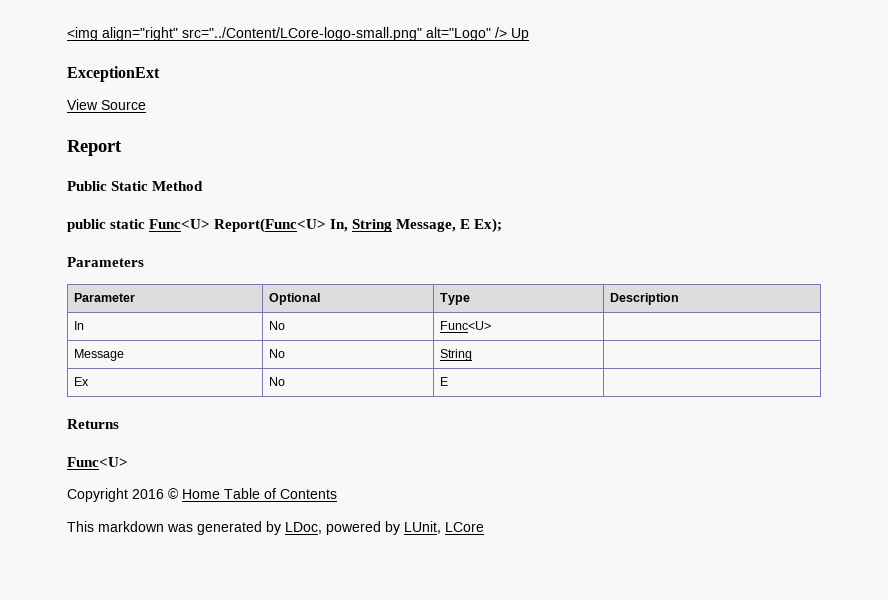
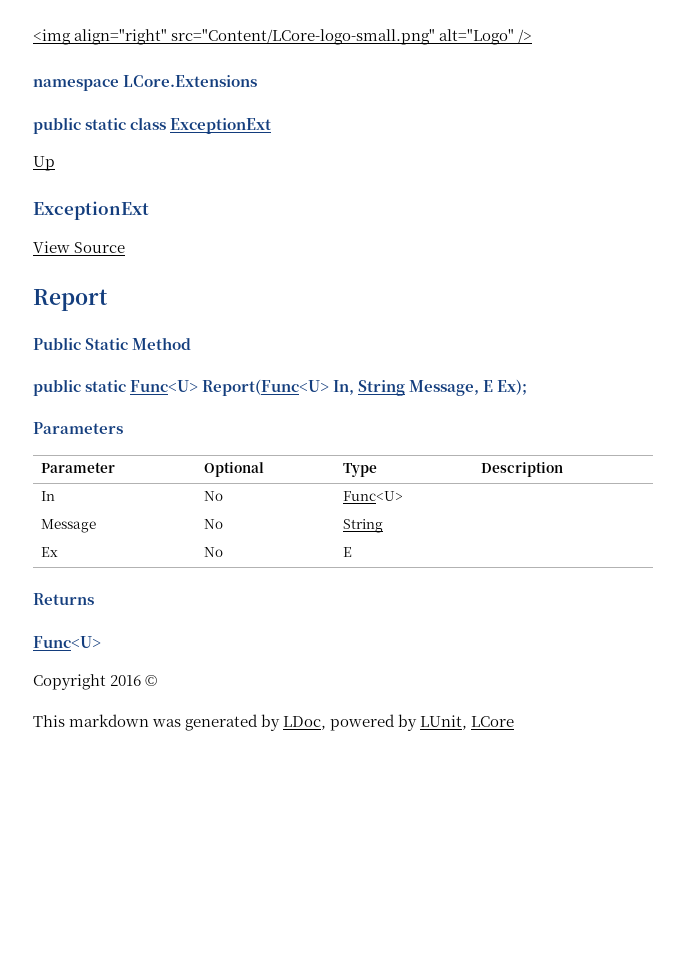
- <img align="right" src="../Content/LCore-logo-small.png" alt="Logo" /> Up
+ <img align="right" src="Content/LCore-logo-small.png" alt="Logo" />
+ namespace LCore.Extensions
+ public static class ExceptionExt
+ Up
- Copyright 2016 © Home Table of Contents
+ Copyright 2016 ©

